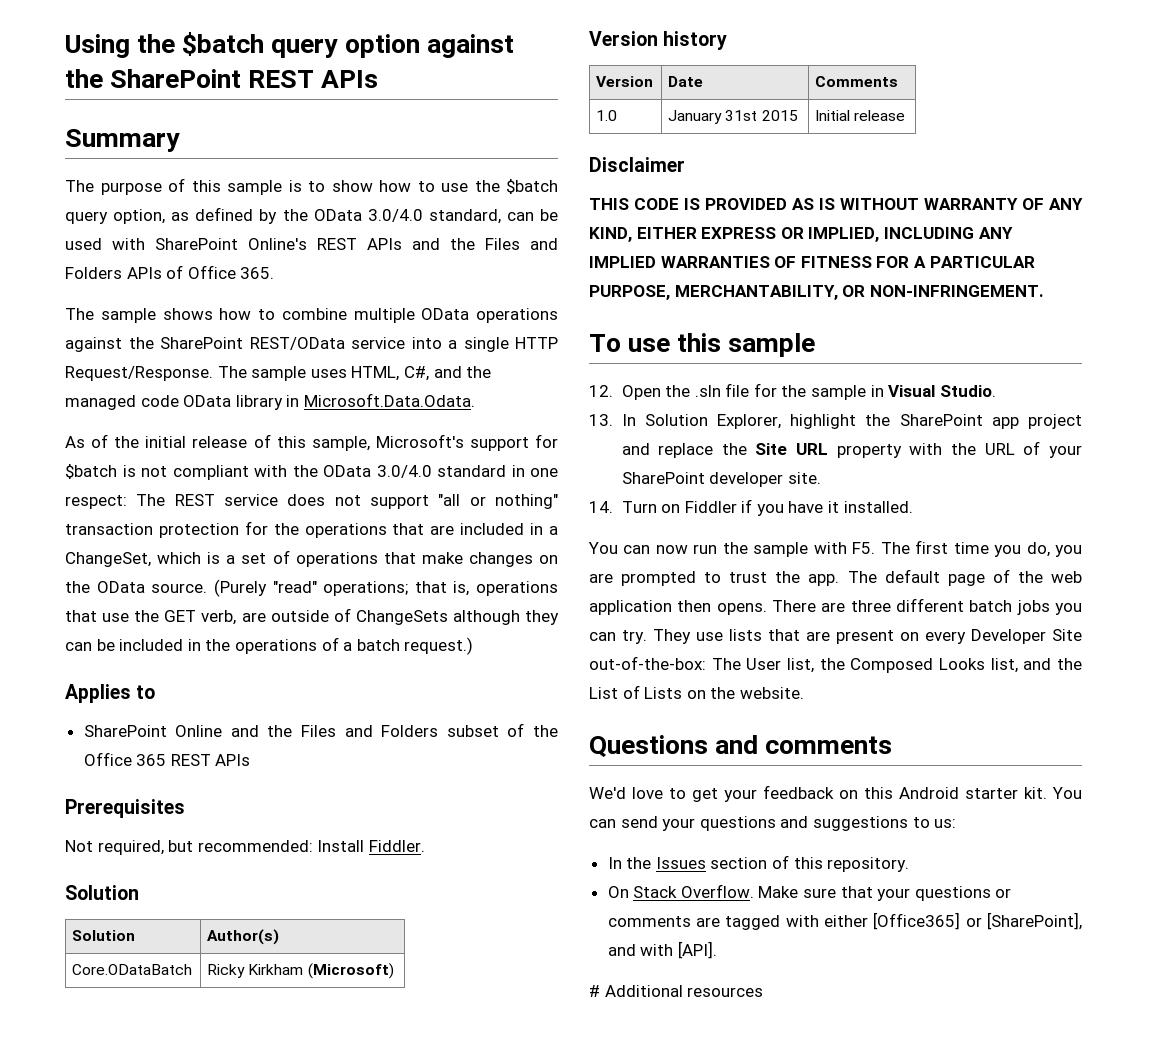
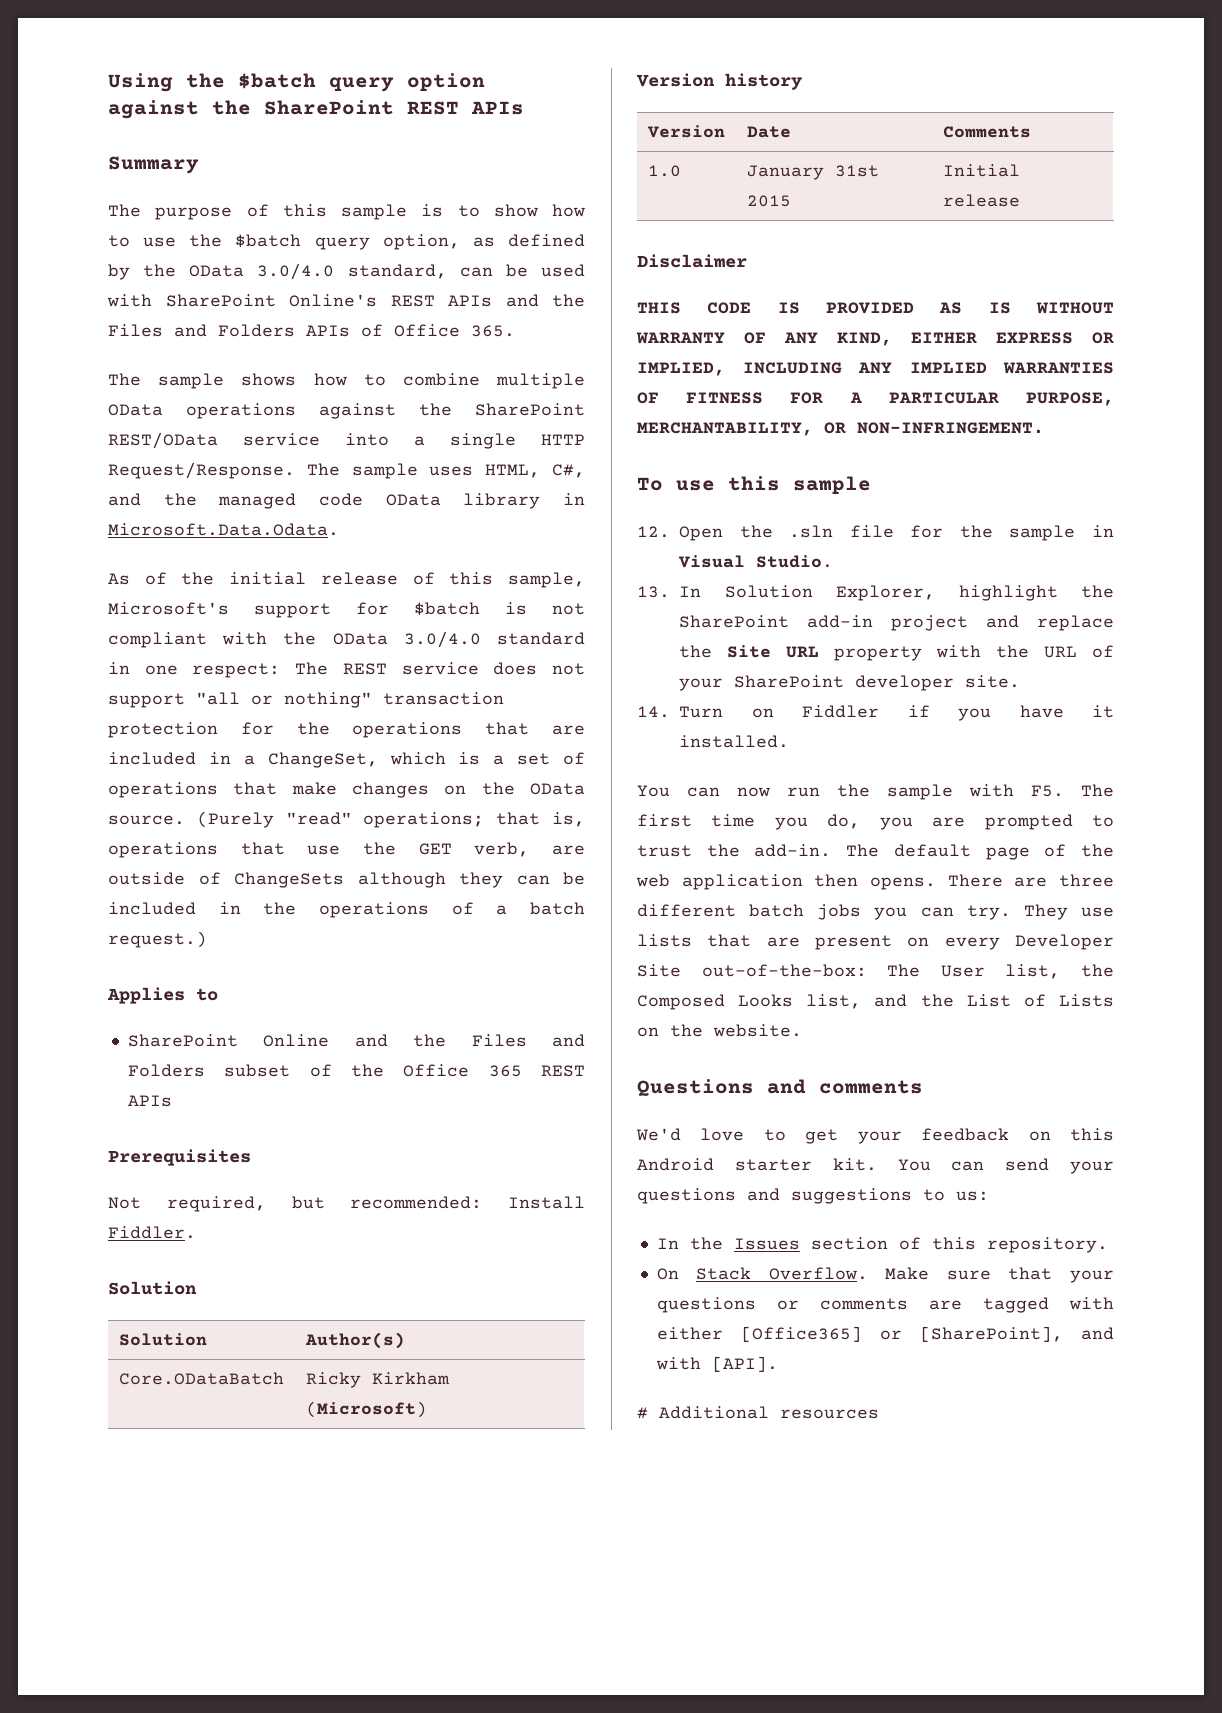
- 13. In Solution Explorer, highlight the SharePoint app project and replace the Site URL property with the URL of your SharePoint developer site.
+ 13. In Solution Explorer, highlight the SharePoint add-in project and replace the Site URL property with the URL of your SharePoint developer site.
- You can now run the sample with F5. The first time you do, you are prompted to trust the app.
+ You can now run the sample with F5. The first time you do, you are prompted to trust the add-in.

